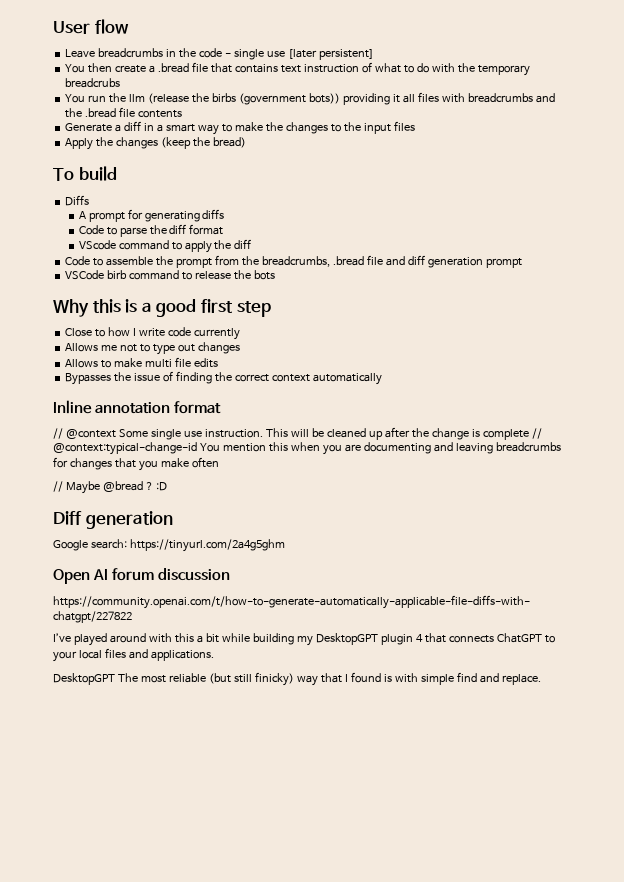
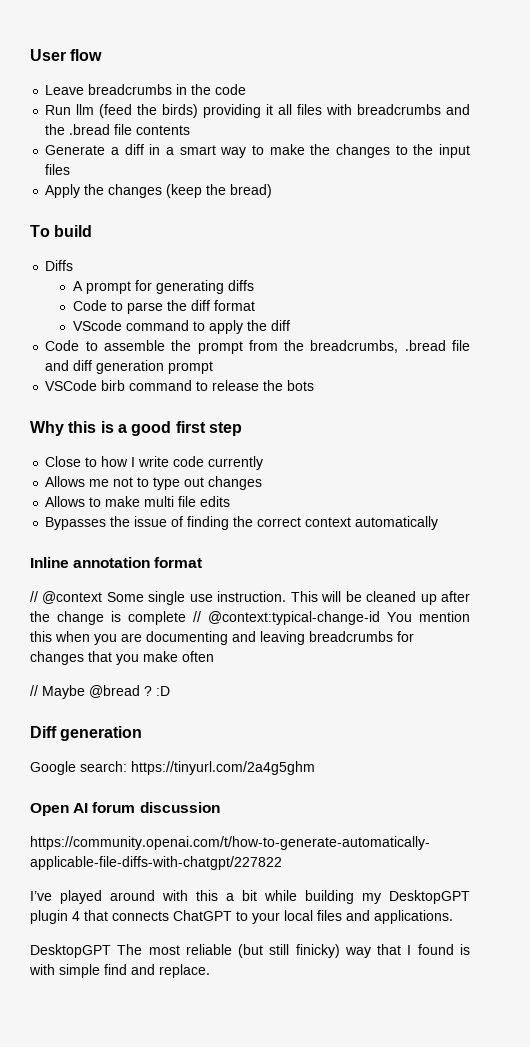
- Leave breadcrumbs in the code - single use [later persistent]
- You then create a .bread file that contains text instruction of what to do with the temporary breadcrubs
- You run the llm (release the birbs (government bots)) providing it all files with breadcrumbs and the .bread file contents
+ Leave breadcrumbs in the code
+ Run llm (feed the birds) providing it all files with breadcrumbs and the .bread file contents

